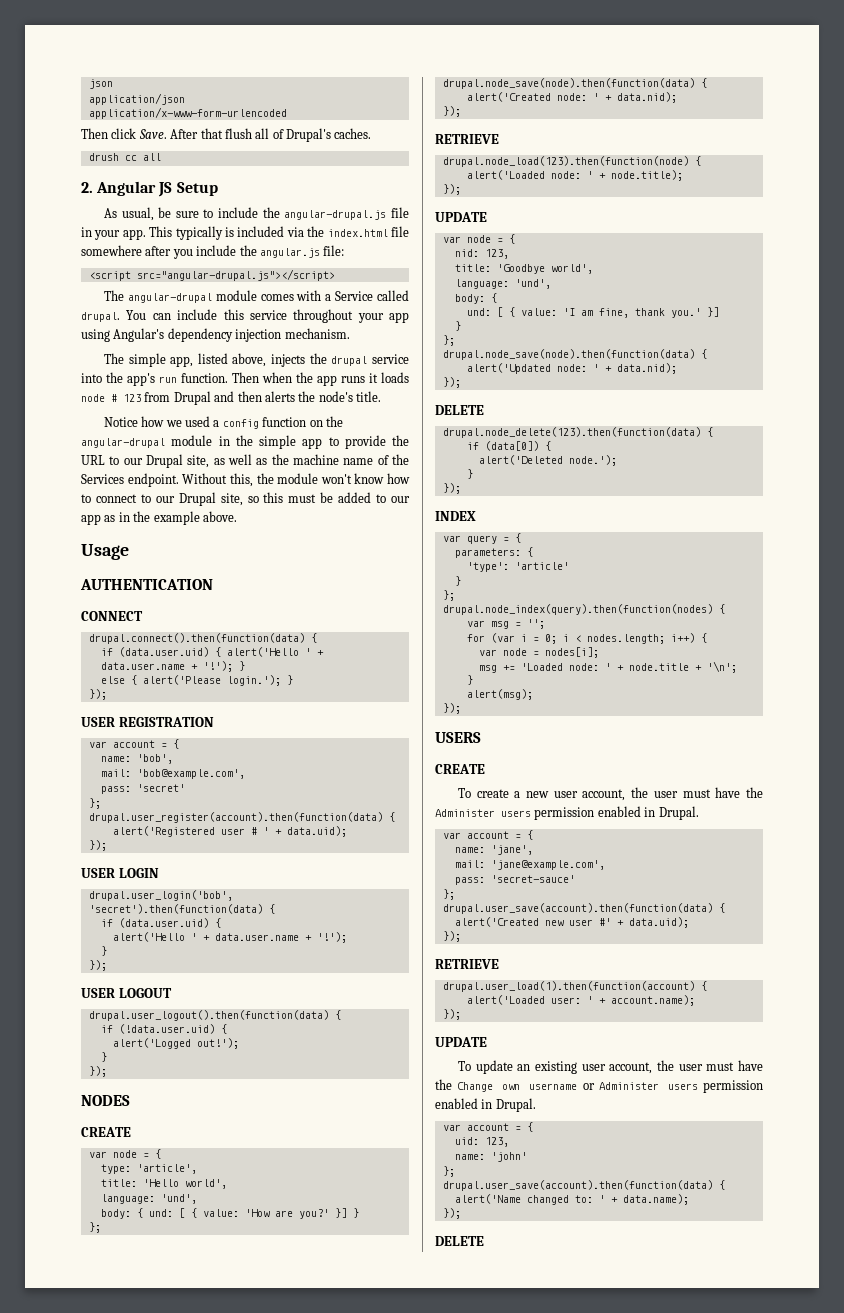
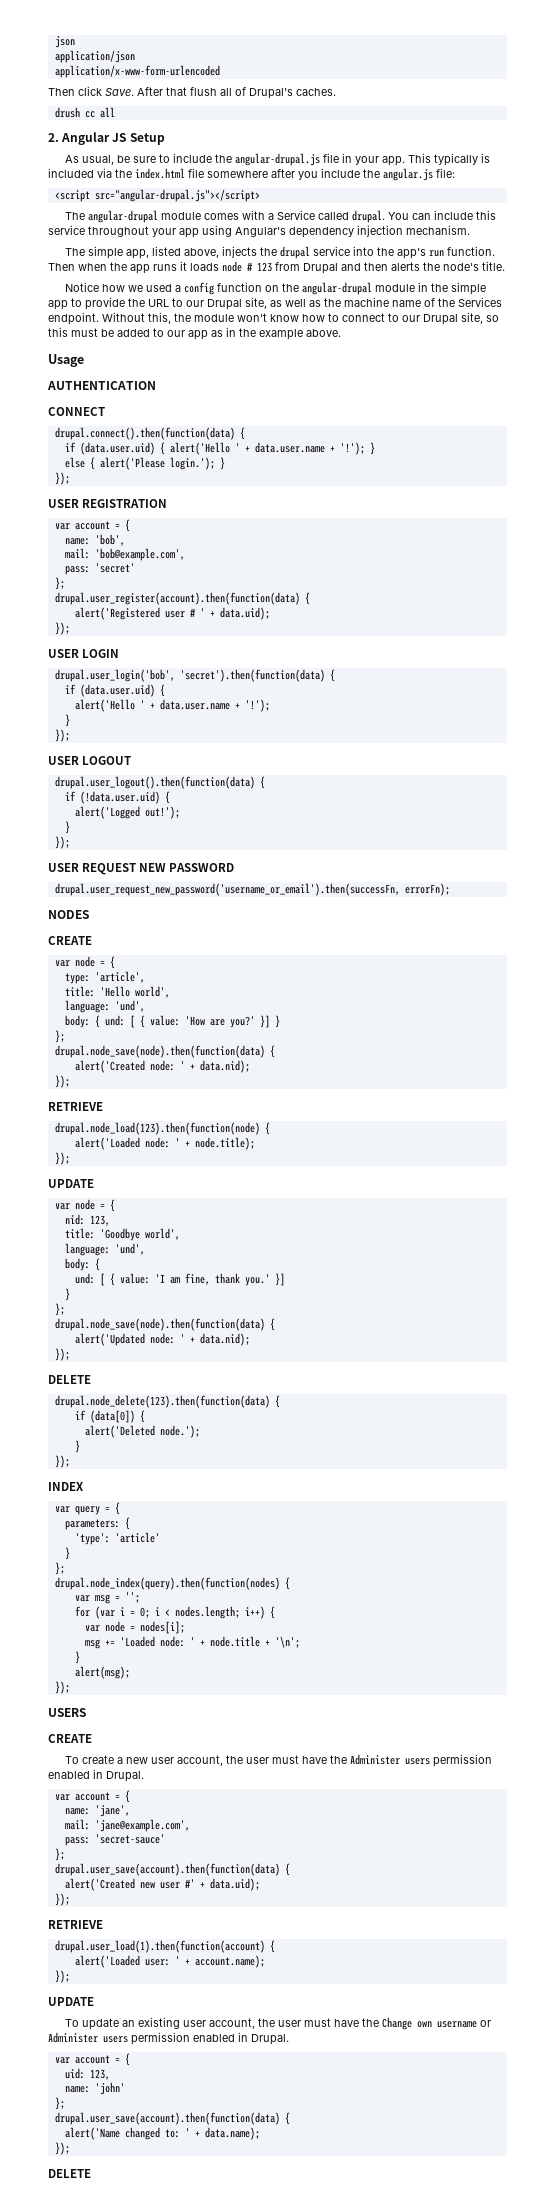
+ USER REQUEST NEW PASSWORD
+ drupal.user_request_new_password('username_or_email').then(successFn, errorFn);

